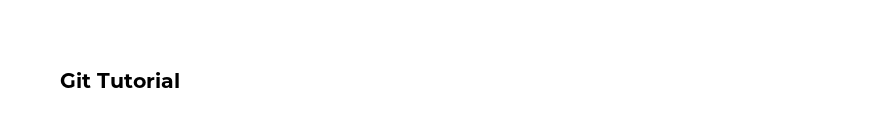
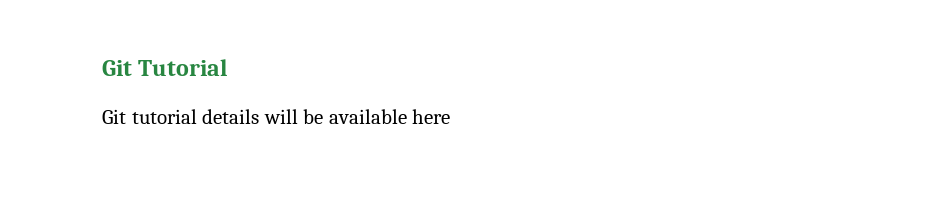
+ Git tutorial details will be available here

